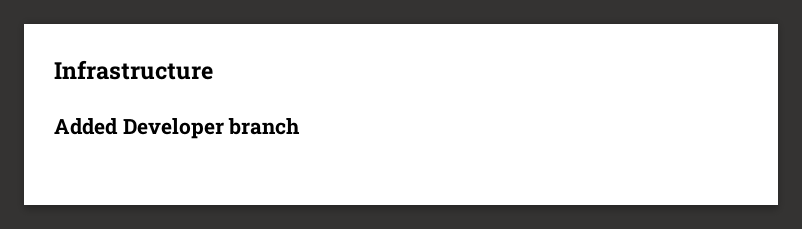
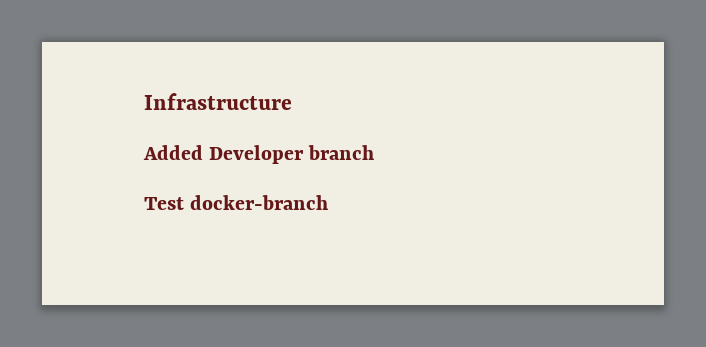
+ Test docker-branch

